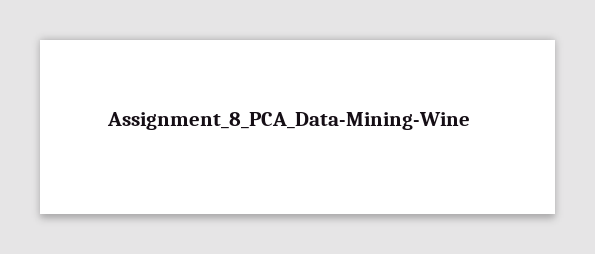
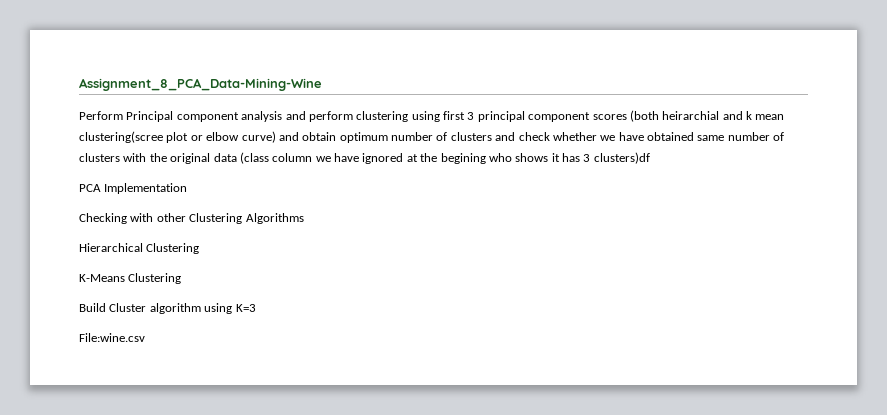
+ Perform Principal component analysis and perform clustering using first 3 principal component scores (both heirarchial and k mean clustering(scree plot or elbow curve) and obtain optimum number of clusters and check whether we have obtained same number of clusters with the original data (class column we have ignored at the begining who shows it has 3 clusters)df
+ PCA Implementation
+ Checking with other Clustering Algorithms
+ Hierarchical Clustering
+ K-Means Clustering
+ Build Cluster algorithm using K=3
+ File:wine.csv

